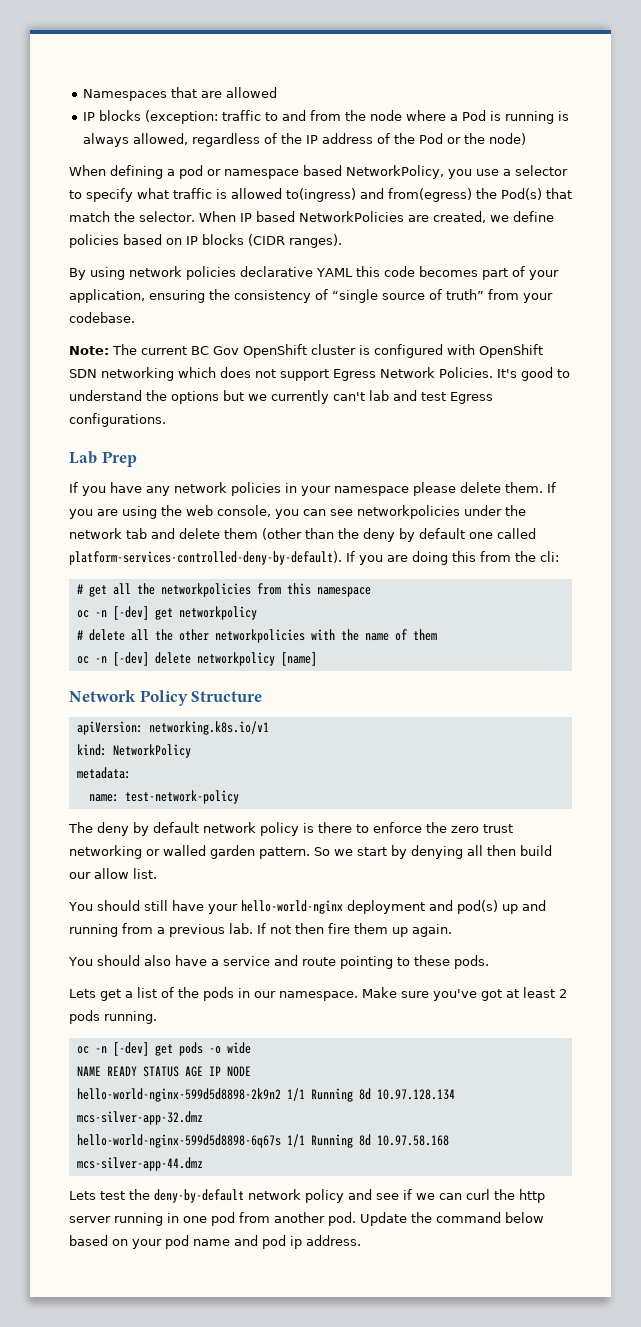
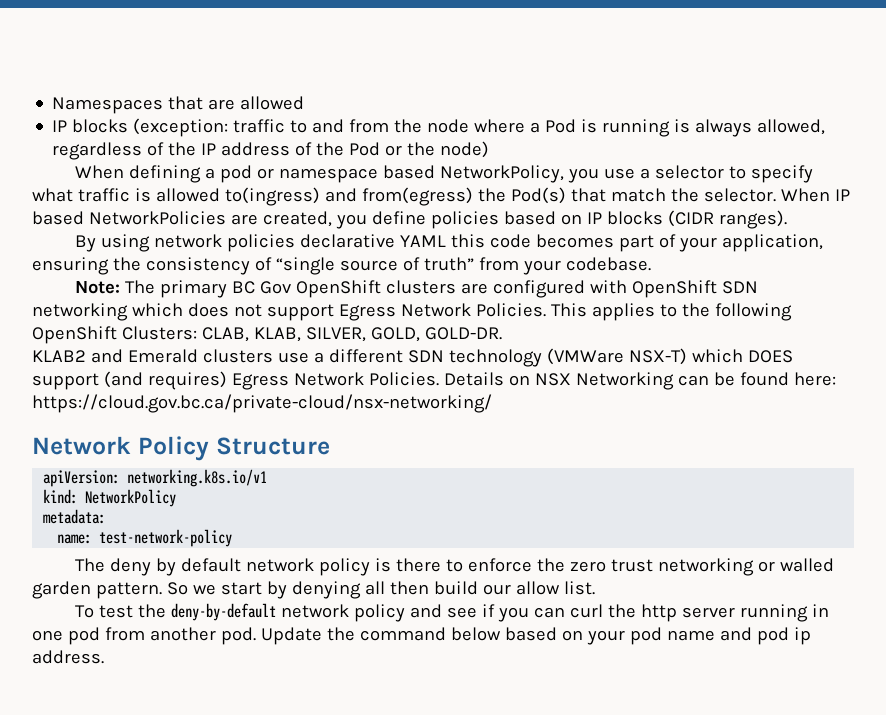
- When IP based NetworkPolicies are created, we define policies based on IP blocks (CIDR ranges).
+ When IP based NetworkPolicies are created, you define policies based on IP blocks (CIDR ranges).
- Note: The current BC Gov OpenShift cluster is configured with OpenShift SDN networking which does not support Egress Network Policies.
+ Note: The primary BC Gov OpenShift clusters are configured with OpenShift SDN networking which does not support Egress Network Policies.
- It's good to understand the options but we currently can't lab and test Egress configurations.
- Lab Prep
- If you have any network policies in your namespace please delete them. If you are using the web console, you can see networkpolicies under the network tab and delete them (other than the deny by default one called platform-services-controlled-deny-by-default). If you are doing this from the cli:
- # get all the networkpolicies from this namespace
- oc -n [-dev] get networkpolicy
- # delete all the other networkpolicies with the name of them
- oc -n [-dev] delete networkpolicy [name]
+ This applies to the following OpenShift Clusters: CLAB, KLAB, SILVER, GOLD, GOLD-DR.
+ KLAB2 and Emerald clusters use a different SDN technology (VMWare NSX-T) which DOES support (and requires) Egress Network Policies. Details on NSX Networking can be found here: https://cloud.gov.bc.ca/private-cloud/nsx-networking/
- You should still have your hello-world-nginx deployment and pod(s) up and running from a previous lab. If not then fire them up again.
- You should also have a service and route pointing to these pods.
- Lets get a list of the pods in our namespace. Make sure you've got at least 2 pods running.
- oc -n [-dev] get pods -o wide
- NAME READY STATUS AGE IP NODE
- hello-world-nginx-599d5d8898-2k9n2 1/1 Running 8d 10.97.128.134 mcs-silver-app-32.dmz
- hello-world-nginx-599d5d8898-6q67s 1/1 Running 8d 10.97.58.168 mcs-silver-app-44.dmz
- Lets test the deny-by-default network policy and see if we can curl the http server running in one pod from another pod.
+ To test the deny-by-default network policy and see if you can curl the http server running in one pod from another pod.

